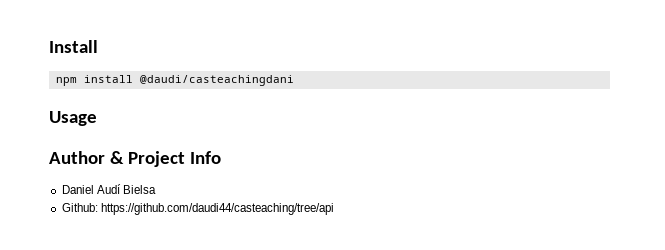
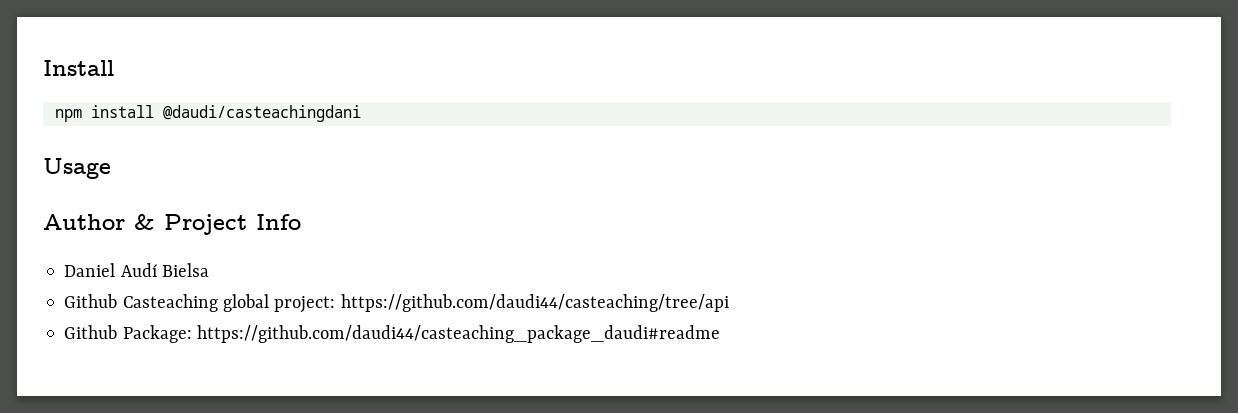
- Github: https://github.com/daudi44/casteaching/tree/api
+ Github Casteaching global project: https://github.com/daudi44/casteaching/tree/api
+ Github Package: https://github.com/daudi44/casteaching_package_daudi#readme

